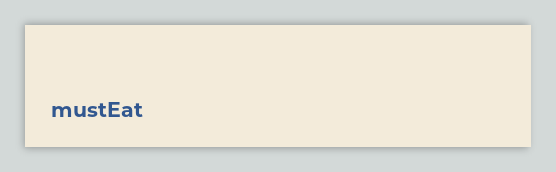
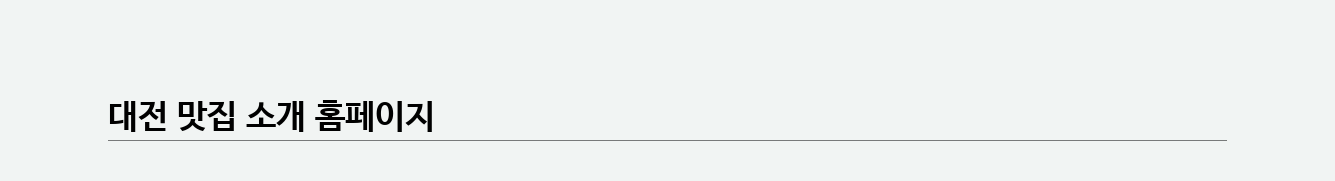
- mustEat
+ 대전 맛집 소개 홈페이지

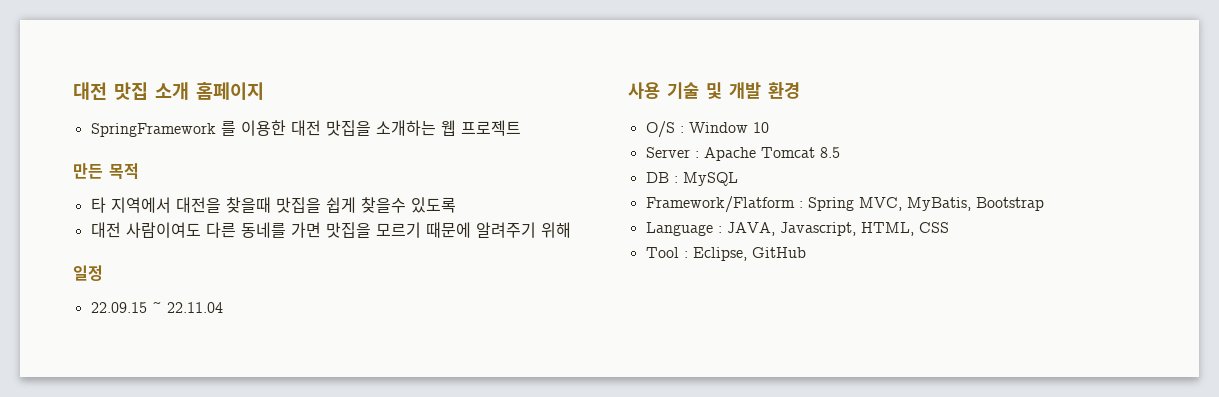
+ SpringFramework 를 이용한 대전 맛집을 소개하는 웹 프로젝트
+ 만든 목적
+ 타 지역에서 대전을 찾을때 맛집을 쉽게 찾을수 있도록
+ 대전 사람이여도 다른 동네를 가면 맛집을 모르기 때문에 알려주기 위해
+ 일정
+ 22.09.15 ~ 22.11.04
+ 사용 기술 및 개발 환경
+ O/S : Window 10
+ Server : Apache Tomcat 8.5
+ DB : MySQL
+ Framework/Flatform : Spring MVC, MyBatis, Bootstrap
+ Language : JAVA, Javascript, HTML, CSS
+ Tool : Eclipse, GitHub

